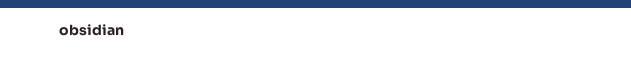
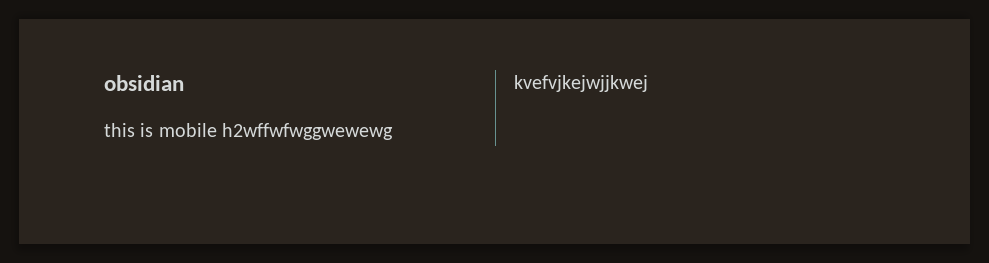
+ this is mobile h2wffwfwggwewewg kvefvjkejwjjkwej

